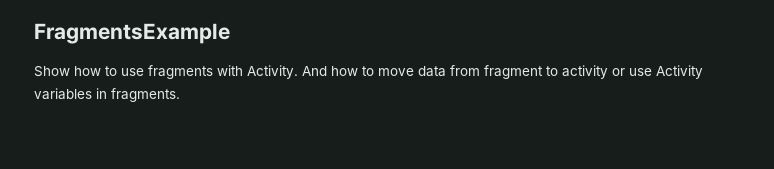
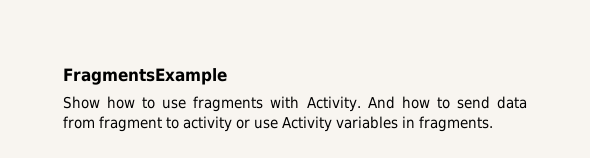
- And how to move data from fragment to activity or use Activity variables in fragments.
+ And how to send data from fragment to activity or use Activity variables in fragments.

